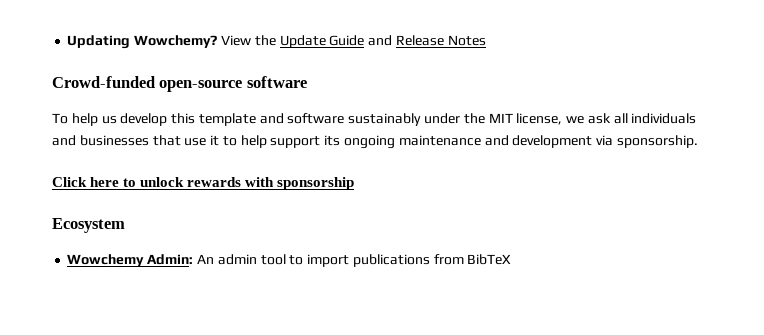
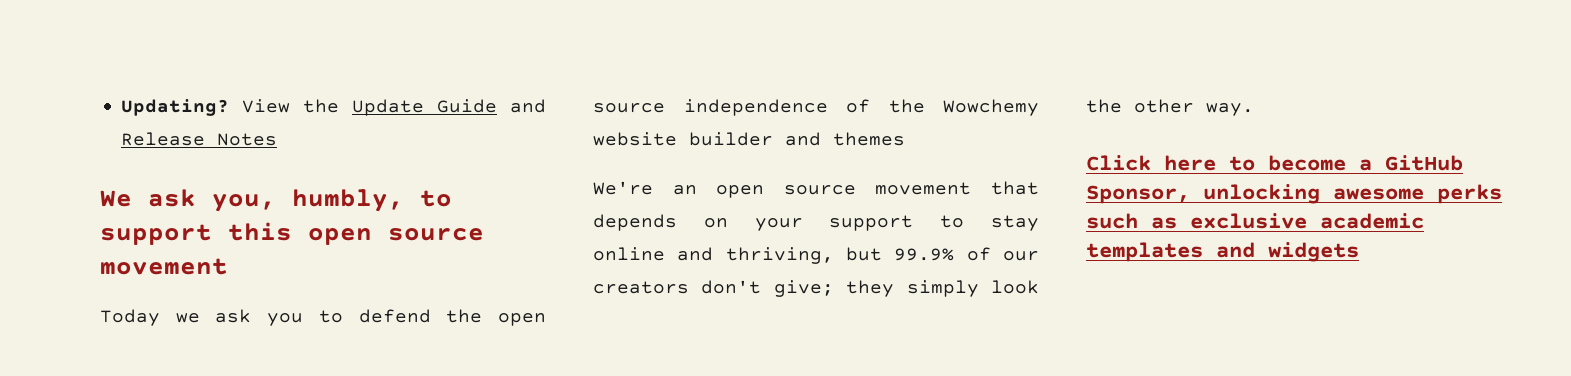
- Updating Wowchemy?
+ Updating?
- Crowd-funded open-source software
- To help us develop this template and software sustainably under the MIT license, we ask all individuals and businesses that use it to help support its ongoing maintenance and development via sponsorship.
- Click here to unlock rewards with sponsorship
- Ecosystem
- Wowchemy Admin: An admin tool to import publications from BibTeX
+ We ask you, humbly, to support this open source movement
+ Today we ask you to defend the open source independence of the Wowchemy website builder and themes
+ We're an open source movement that depends on your support to stay online and thriving, but 99.9% of our creators don't give; they simply look the other way.
+ Click here to become a GitHub Sponsor, unlocking awesome perks such as exclusive academic templates and widgets

